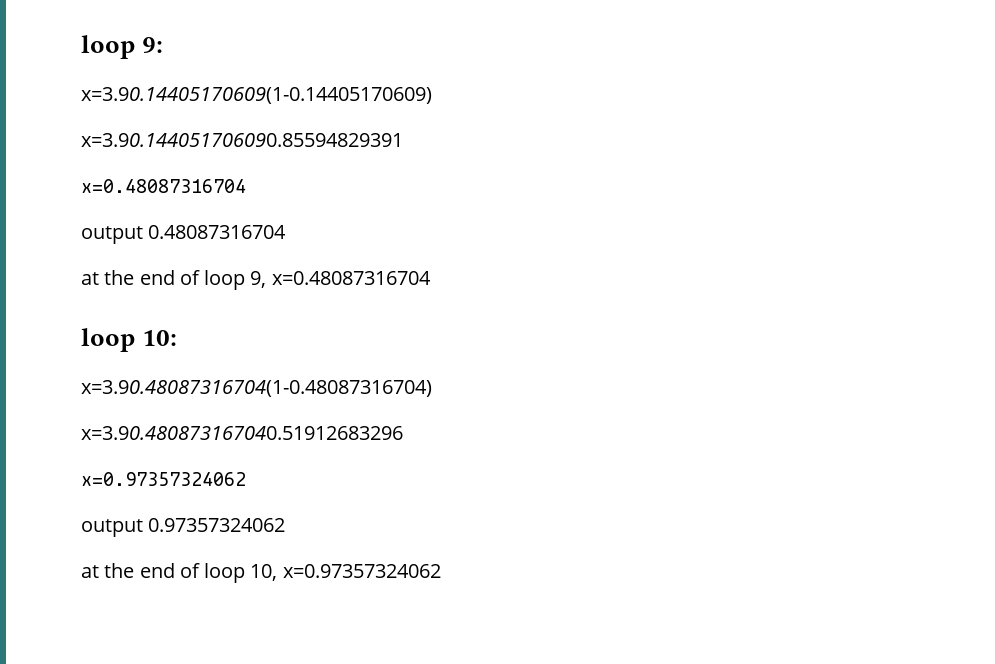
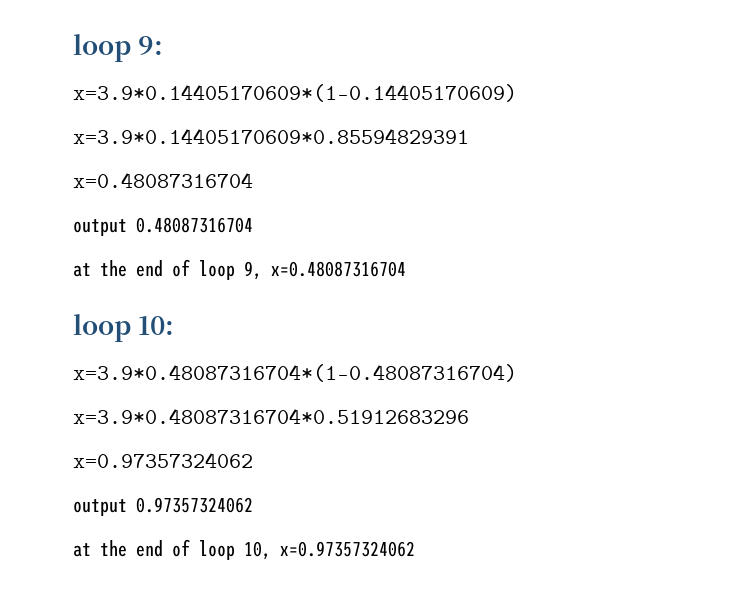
- x=3.90.14405170609(1-0.14405170609)
- x=3.90.144051706090.85594829391
+ x=3.9*0.14405170609*(1-0.14405170609)
+ x=3.9*0.14405170609*0.85594829391
- x=3.90.48087316704(1-0.48087316704)
- x=3.90.480873167040.51912683296
+ x=3.9*0.48087316704*(1-0.48087316704)
+ x=3.9*0.48087316704*0.51912683296

